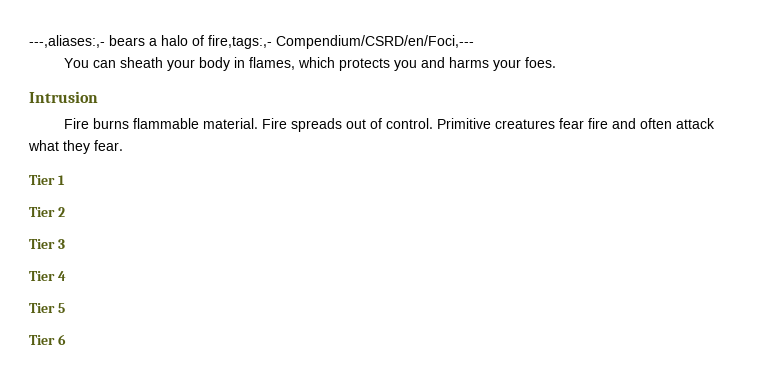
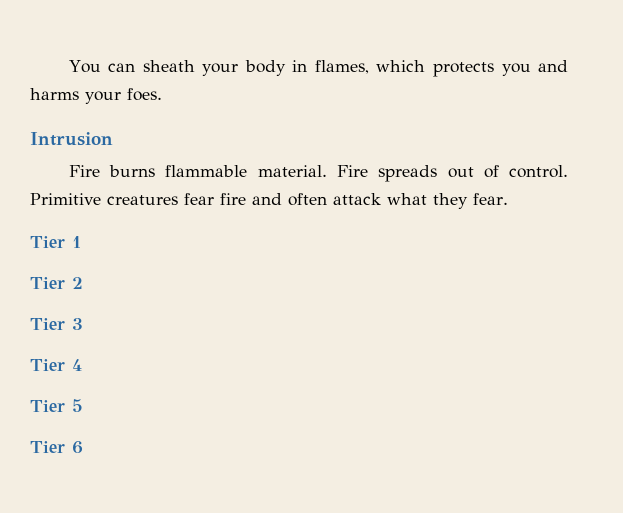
- ---,aliases:,- bears a halo of fire,tags:,- Compendium/CSRD/en/Foci,---

